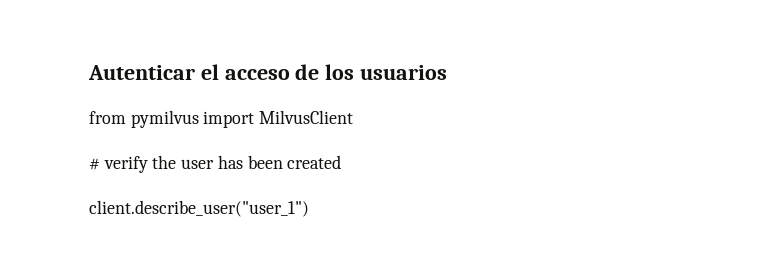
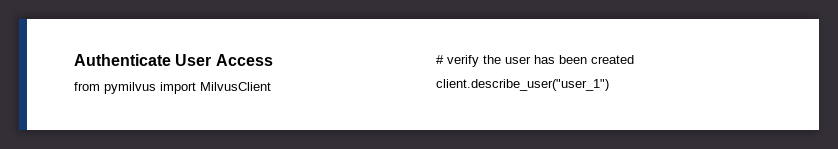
- Autenticar el acceso de los usuarios
+ Authenticate User Access

